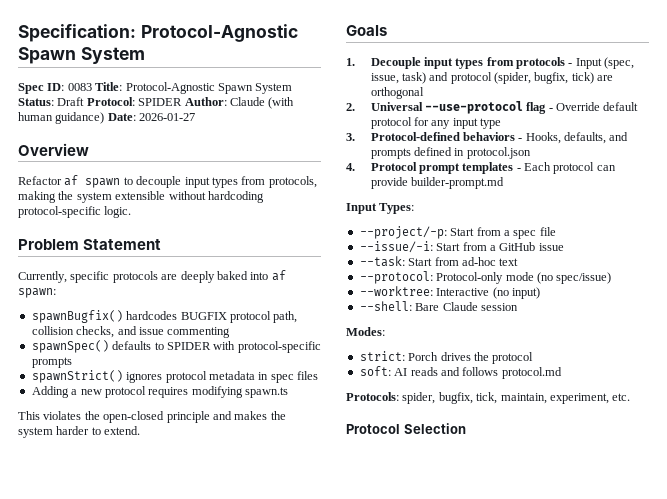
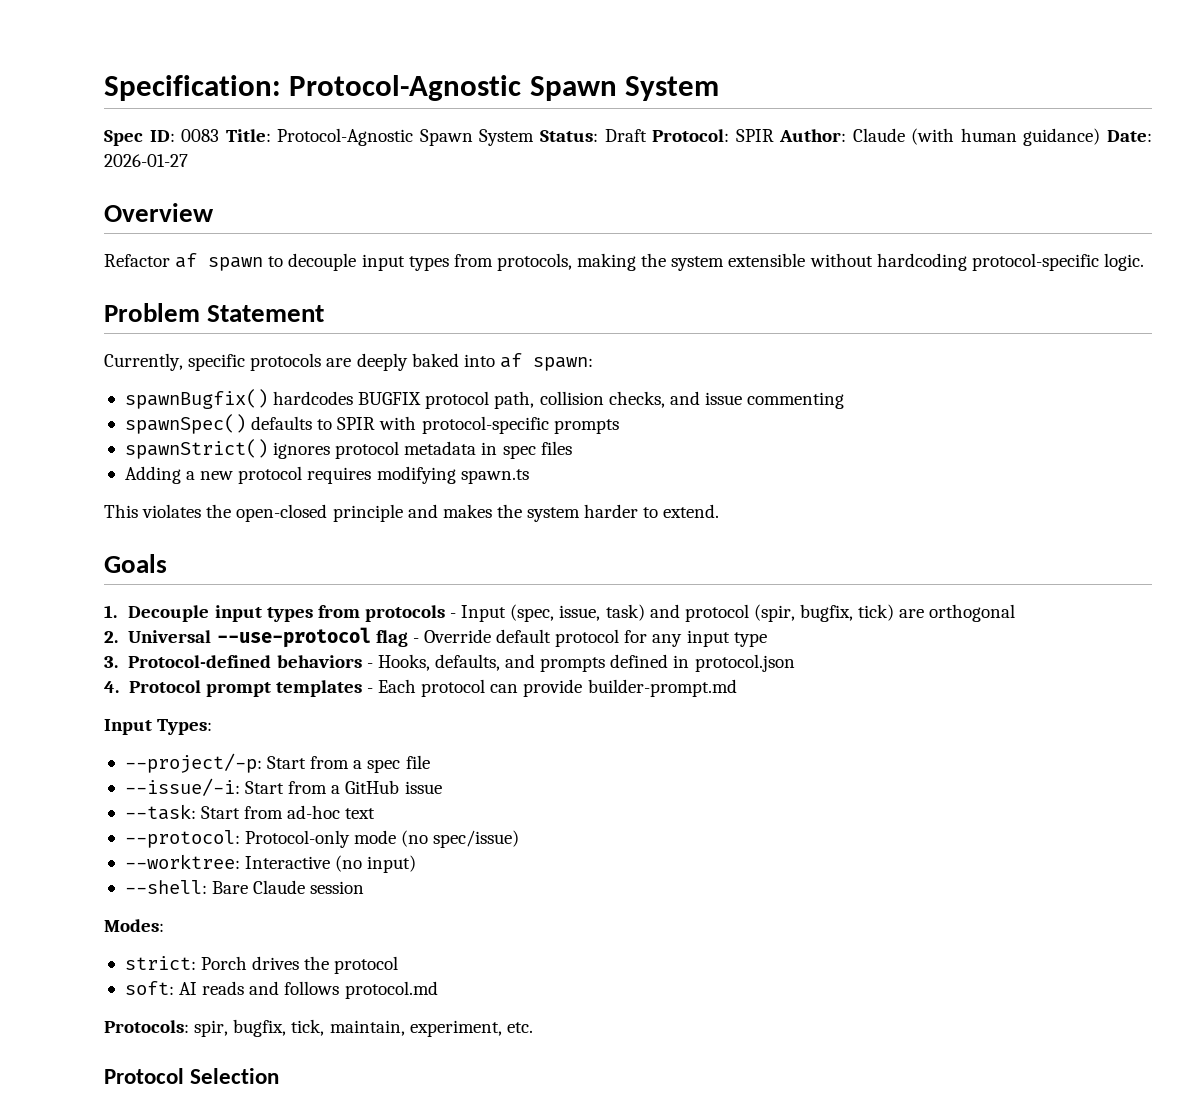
- Spec ID: 0083 Title: Protocol-Agnostic Spawn System Status: Draft Protocol: SPIDER Author: Claude (with human guidance) Date: 2026-01-27
+ Spec ID: 0083 Title: Protocol-Agnostic Spawn System Status: Draft Protocol: SPIR Author: Claude (with human guidance) Date: 2026-01-27
- spawnSpec() defaults to SPIDER with protocol-specific prompts
+ spawnSpec() defaults to SPIR with protocol-specific prompts
- 1. Decouple input types from protocols - Input (spec, issue, task) and protocol (spider, bugfix, tick) are orthogonal
+ 1. Decouple input types from protocols - Input (spec, issue, task) and protocol (spir, bugfix, tick) are orthogonal
- Protocols: spider, bugfix, tick, maintain, experiment, etc.
+ Protocols: spir, bugfix, tick, maintain, experiment, etc.

